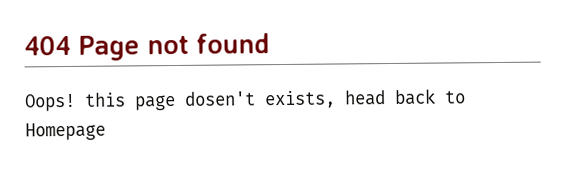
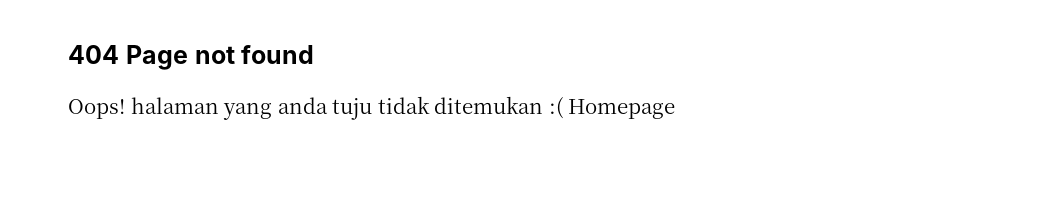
- Oops! this page dosen't exists, head back to Homepage
+ Oops! halaman yang anda tuju tidak ditemukan :( Homepage

